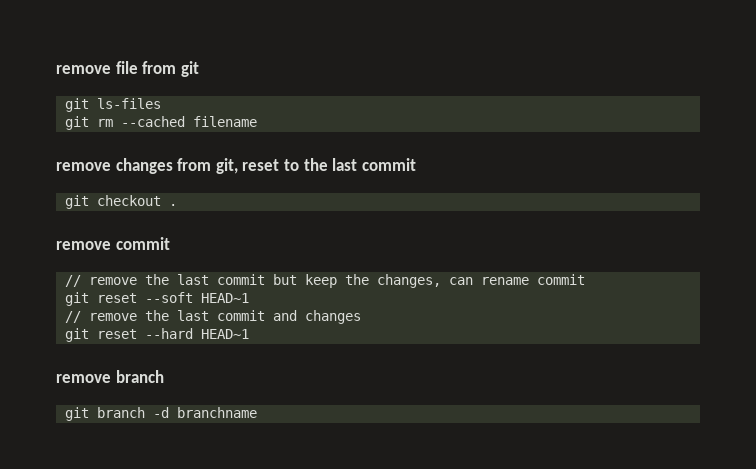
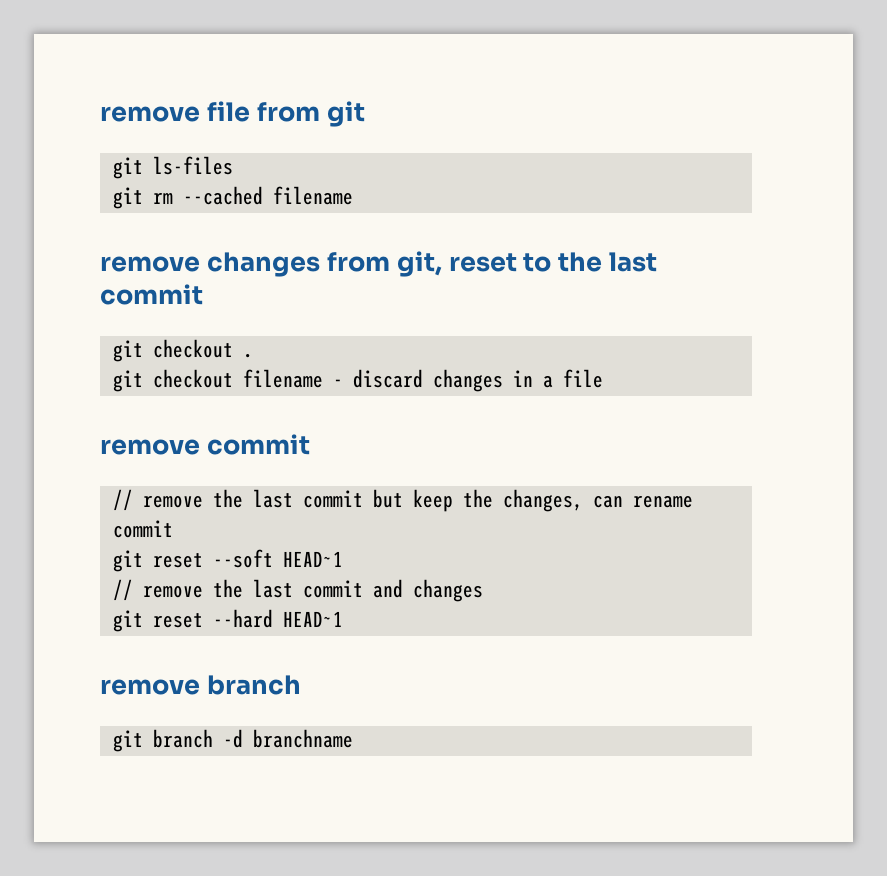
+ git checkout filename - discard changes in a file

